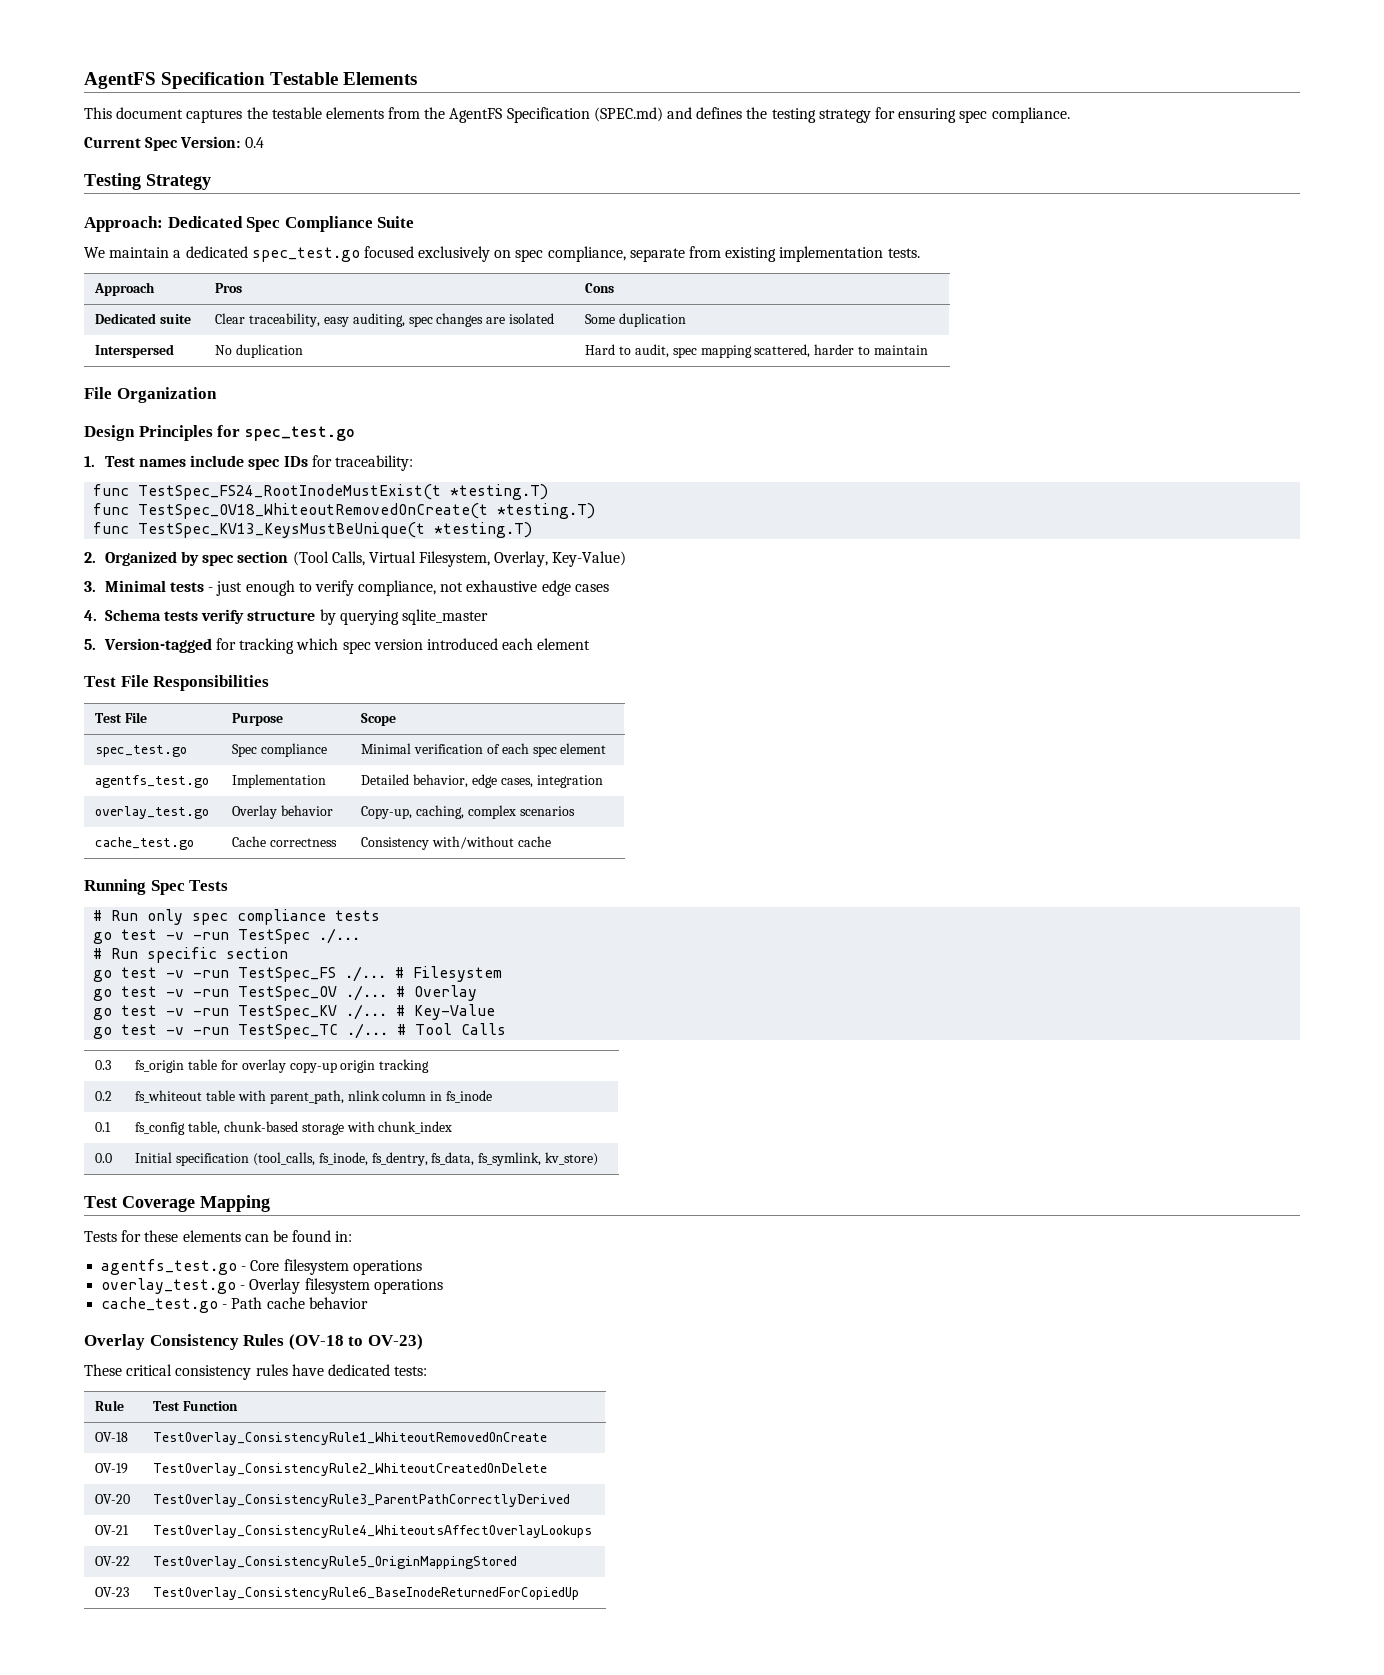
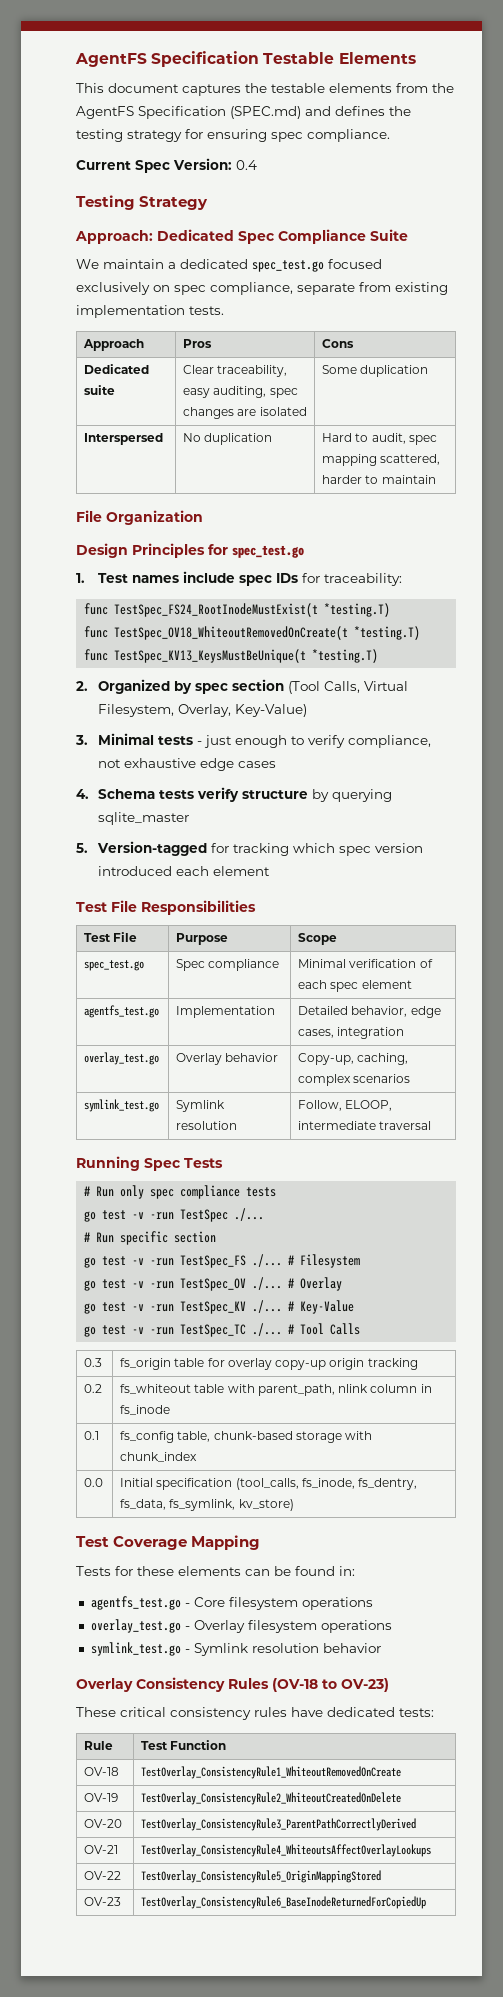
- cache_test.go | Cache correctness | Consistency with/without cache
+ symlink_test.go | Symlink resolution | Follow, ELOOP, intermediate traversal
- cache_test.go - Path cache behavior
+ symlink_test.go - Symlink resolution behavior

